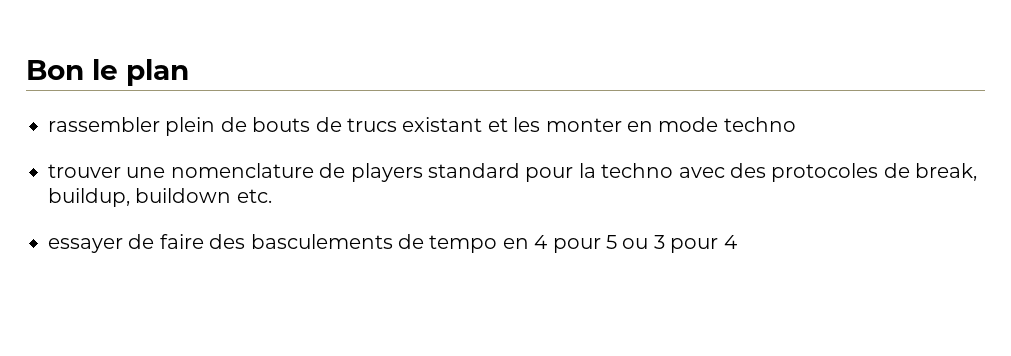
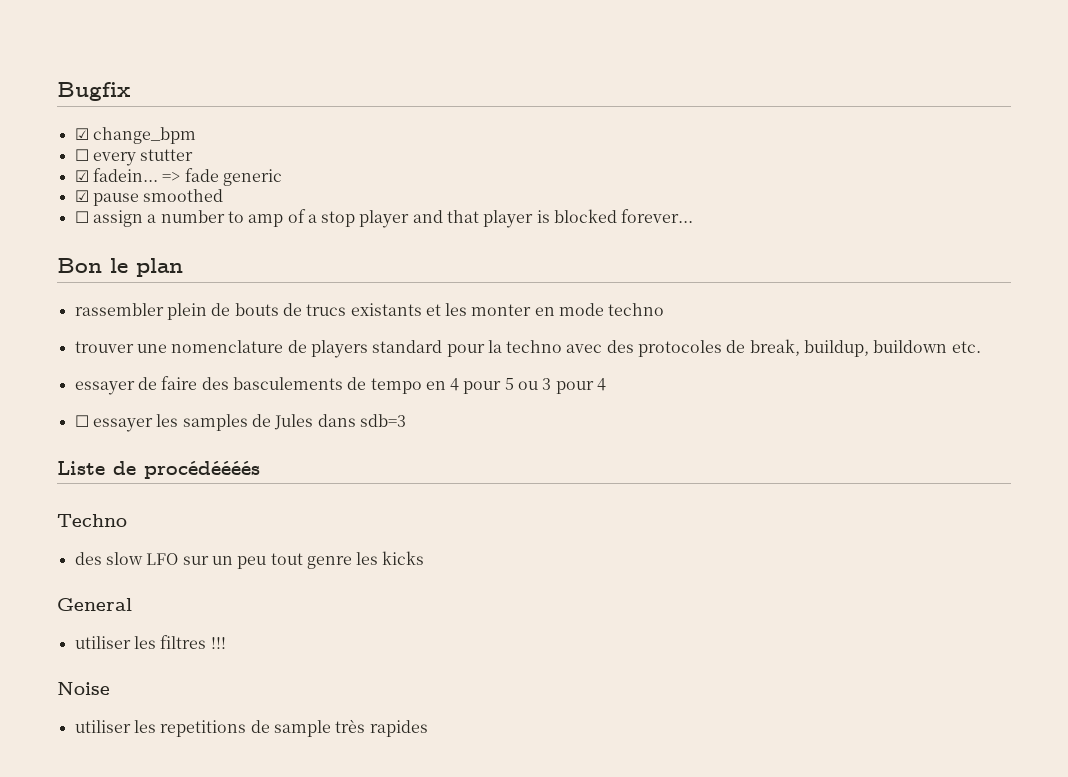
+ Bugfix
+ ☑ change_bpm
+ ☐ every stutter
+ ☑ fadein... => fade generic
+ ☑ pause smoothed
+ ☐ assign a number to amp of a stop player and that player is blocked forever...
- rassembler plein de bouts de trucs existant et les monter en mode techno
+ rassembler plein de bouts de trucs existants et les monter en mode techno
+ ☐ essayer les samples de Jules dans sdb=3
+ Liste de procédéééés
+ Techno
+ des slow LFO sur un peu tout genre les kicks
+ General
+ utiliser les filtres !!!
+ Noise
+ utiliser les repetitions de sample très rapides

